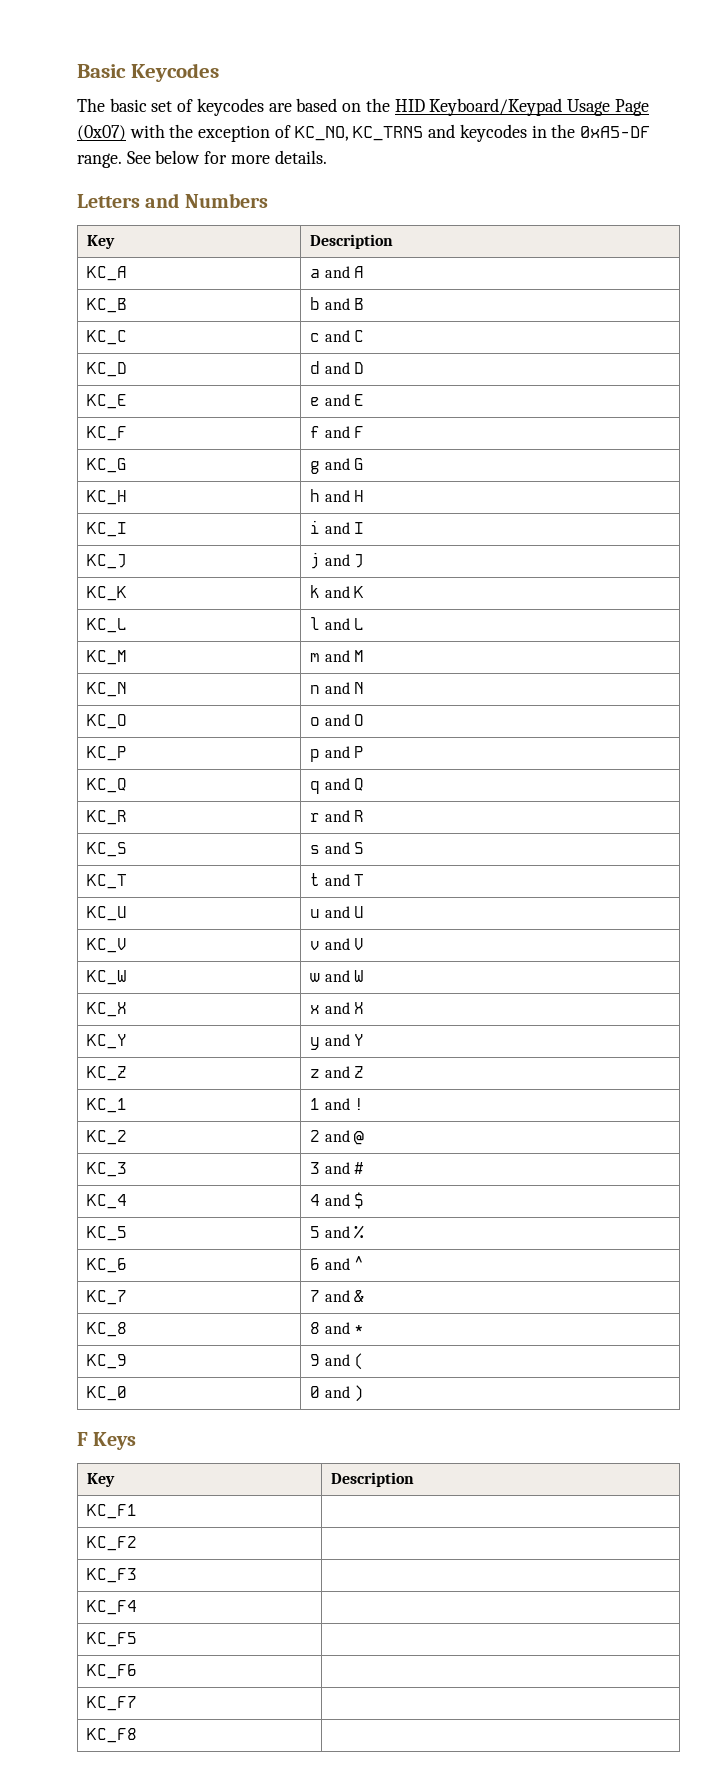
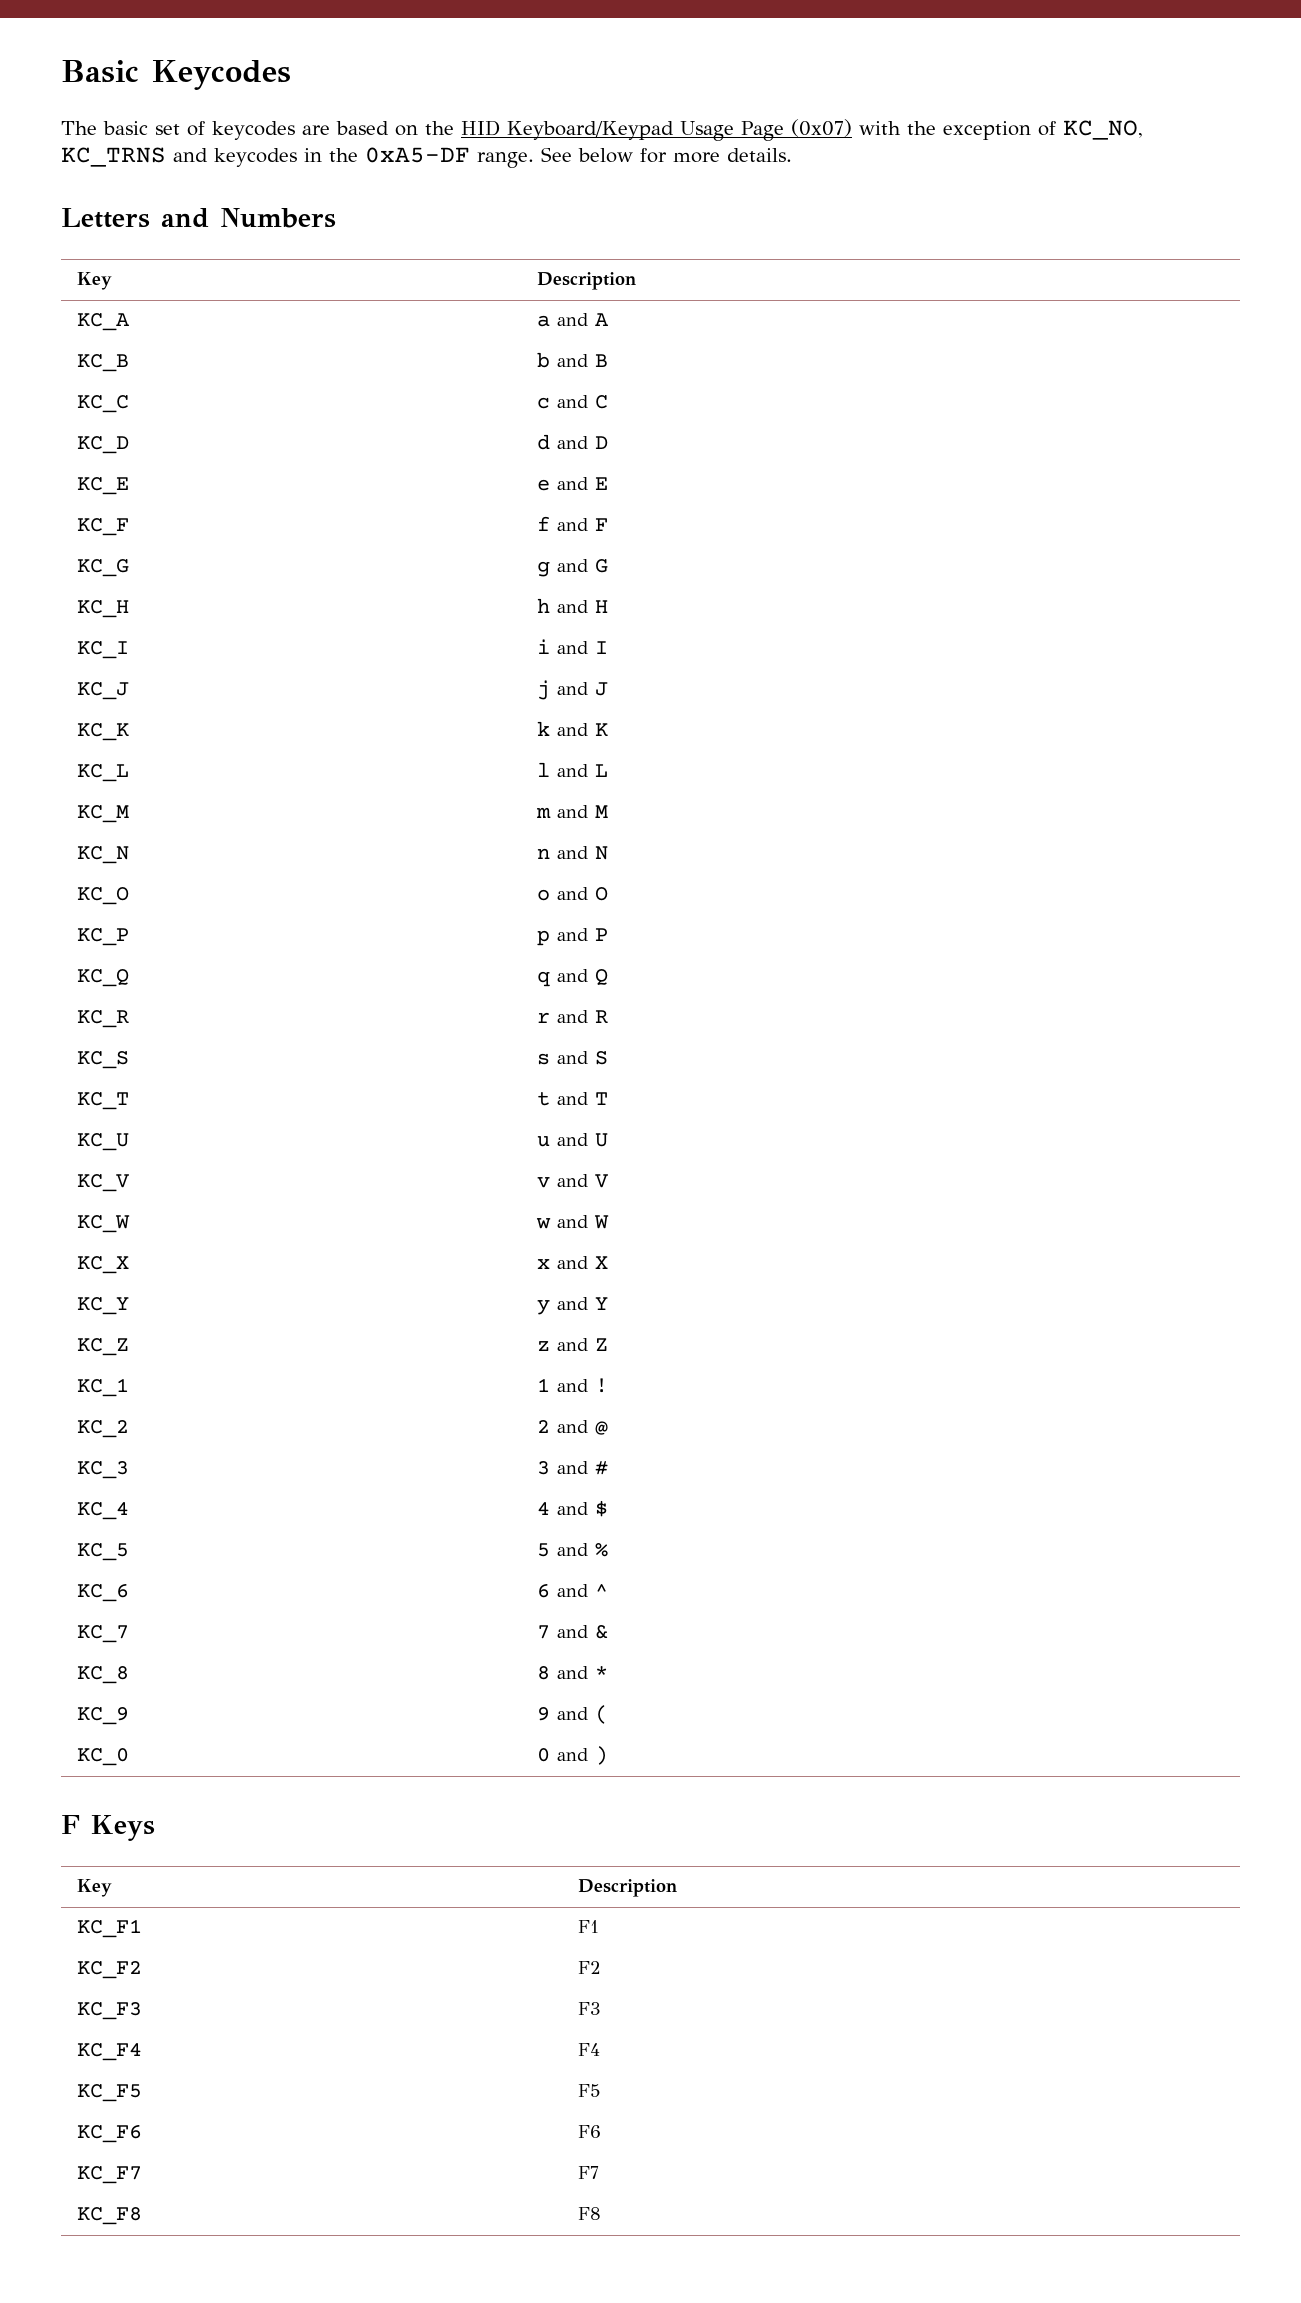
- KC_F1 |
+ KC_F1 | F1
- KC_F2 |
+ KC_F2 | F2
- KC_F3 |
+ KC_F3 | F3
- KC_F4 |
+ KC_F4 | F4
- KC_F5 |
+ KC_F5 | F5
- KC_F6 |
+ KC_F6 | F6
- KC_F7 |
+ KC_F7 | F7
- KC_F8 |
+ KC_F8 | F8

